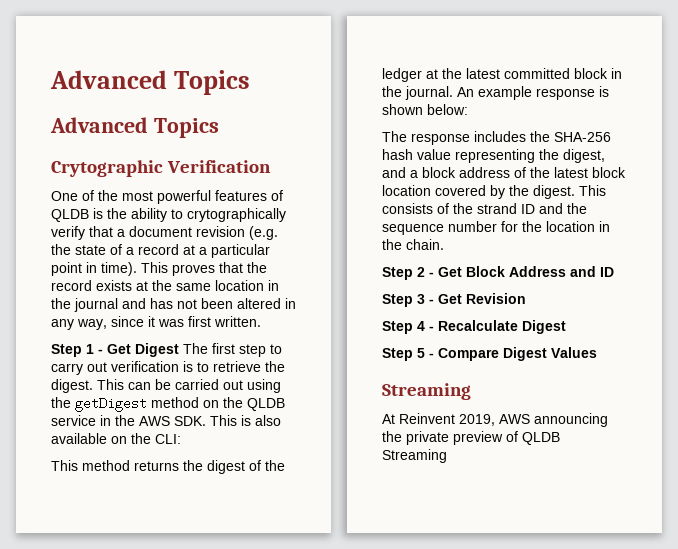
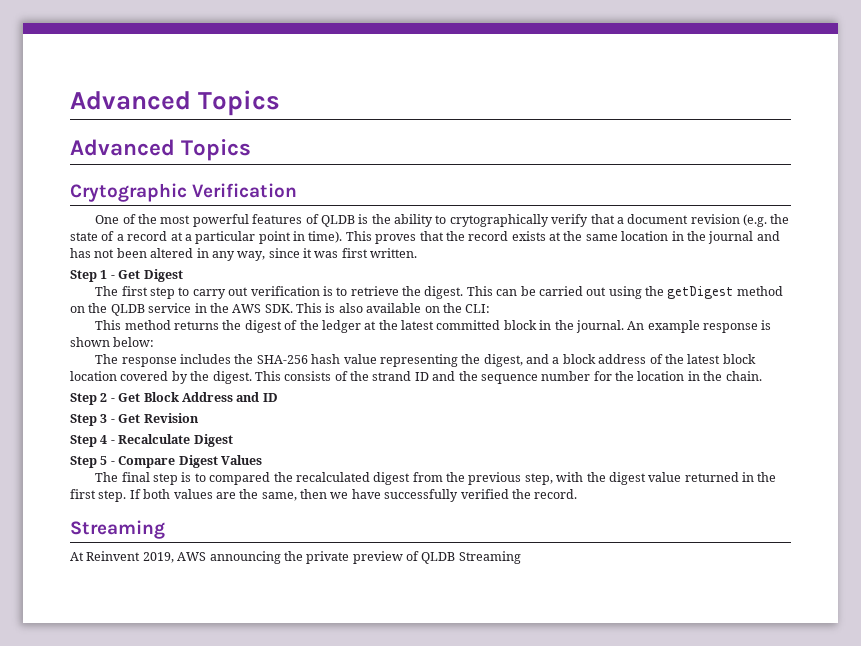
- Step 1 - Get Digest The first step to carry out verification is to retrieve the digest.
+ Step 1 - Get Digest
+ The first step to carry out verification is to retrieve the digest.
+ The final step is to compared the recalculated digest from the previous step, with the digest value returned in the first step. If both values are the same, then we have successfully verified the record.

